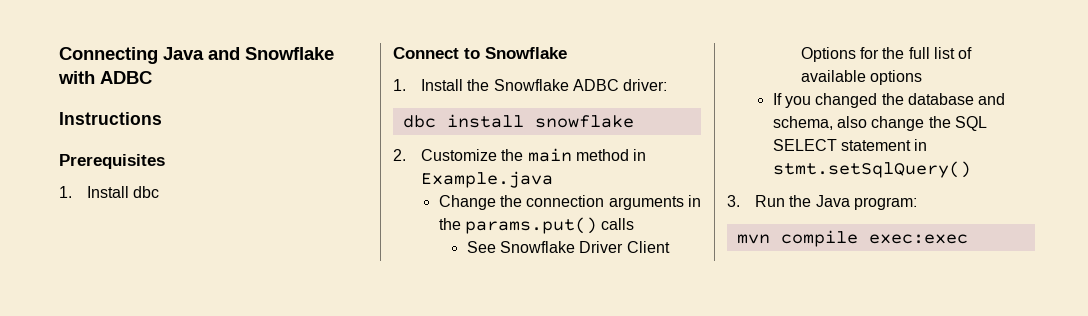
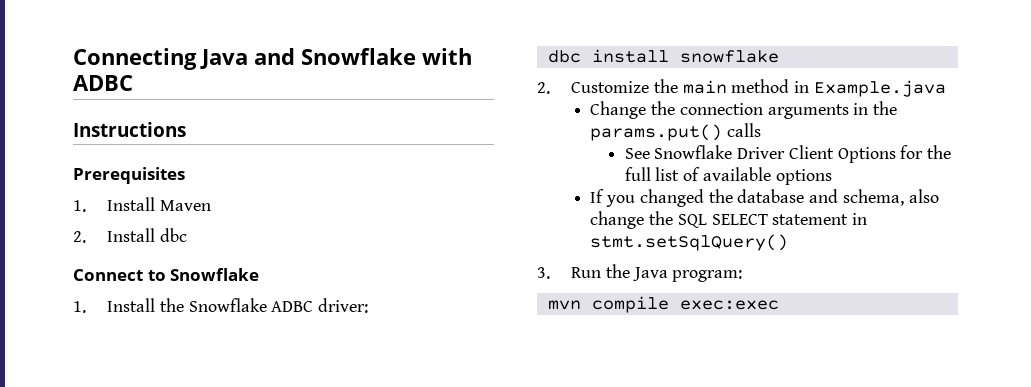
- 1. Install dbc
+ 1. Install Maven
+ 2. Install dbc

